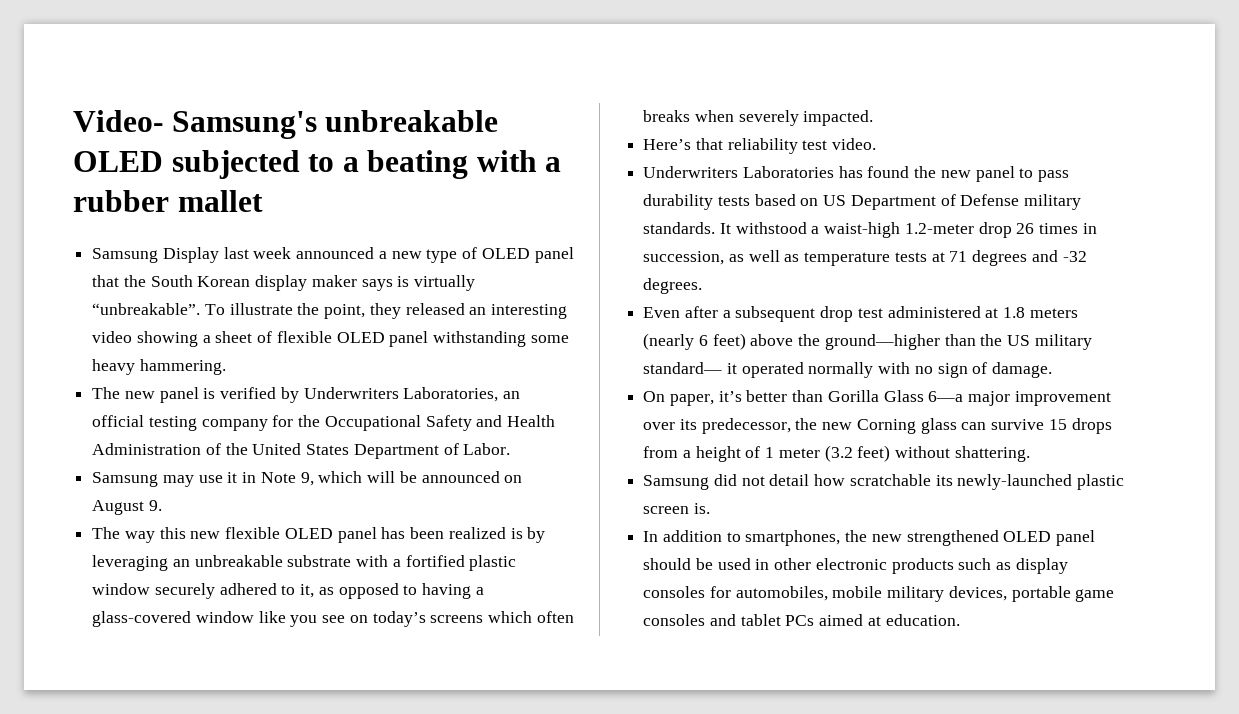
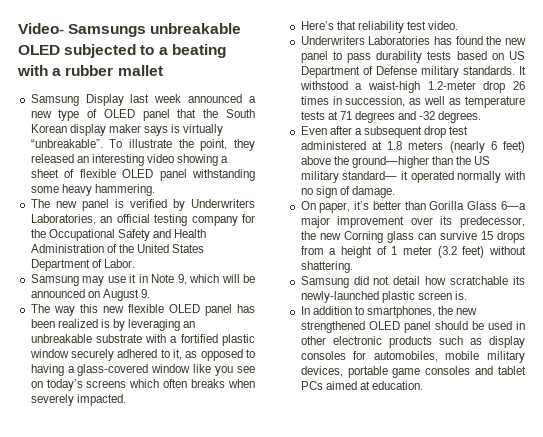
- Video- Samsung's unbreakable OLED subjected to a beating with a rubber mallet
+ Video- Samsungs unbreakable OLED subjected to a beating with a rubber mallet

